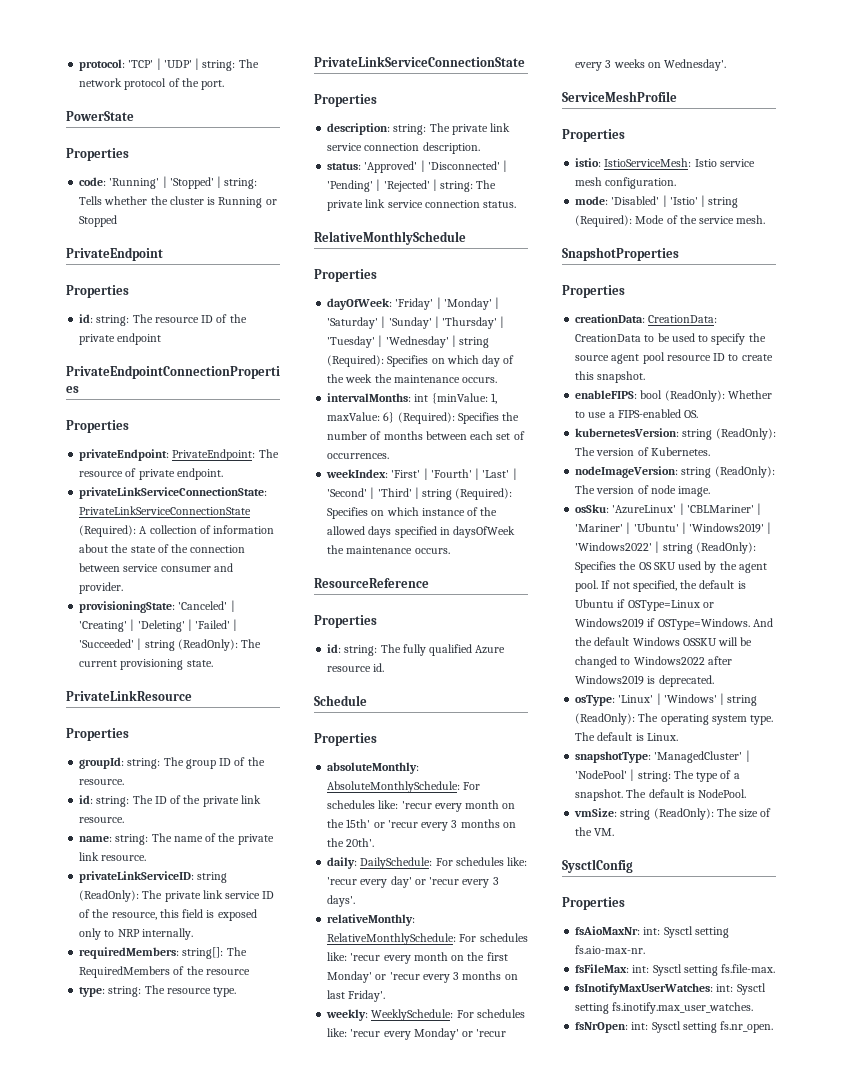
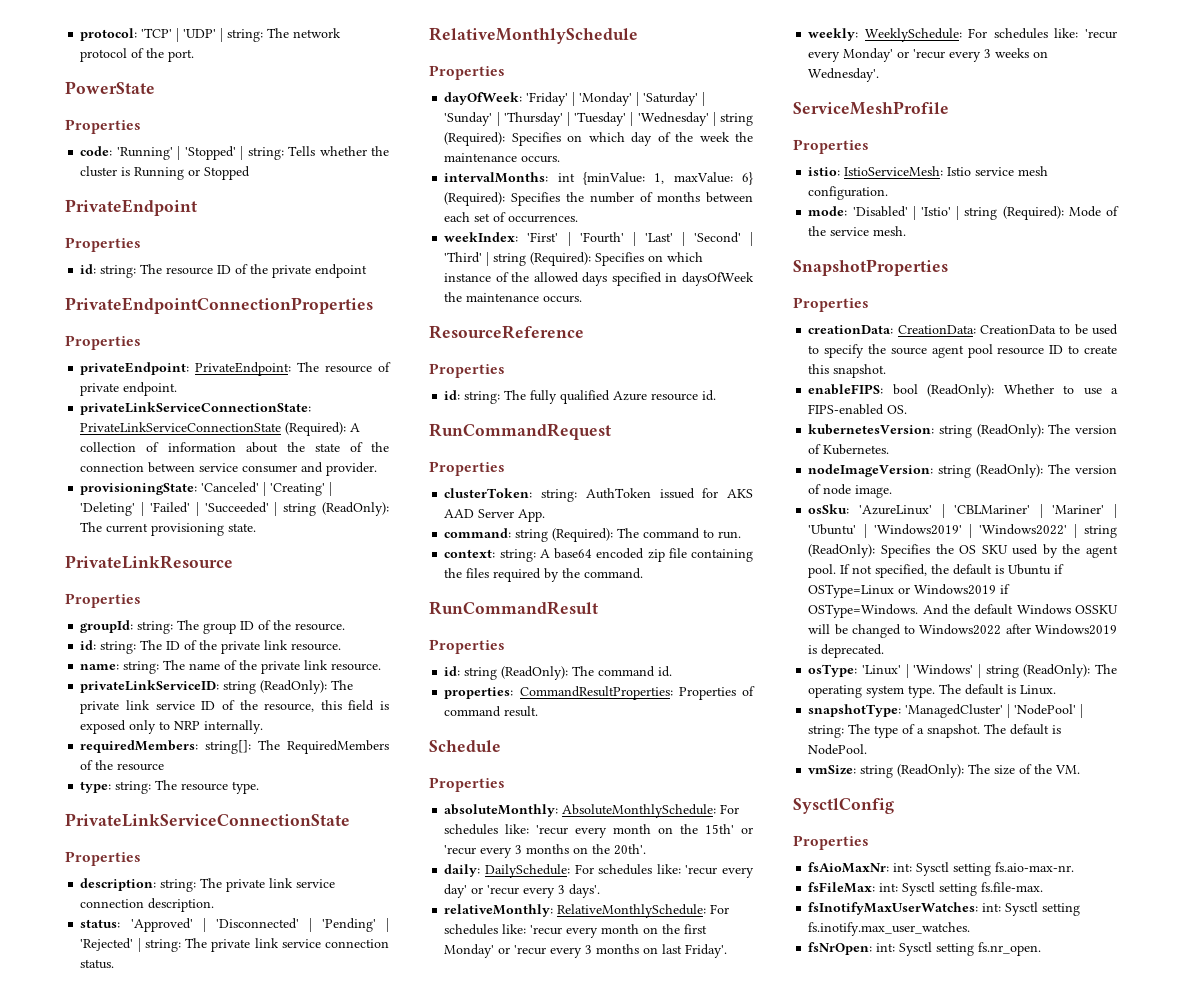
+ RunCommandRequest
+ Properties
+ clusterToken: string: AuthToken issued for AKS AAD Server App.
+ command: string (Required): The command to run.
+ context: string: A base64 encoded zip file containing the files required by the command.
+ RunCommandResult
+ Properties
+ id: string (ReadOnly): The command id.
+ properties: CommandResultProperties: Properties of command result.

